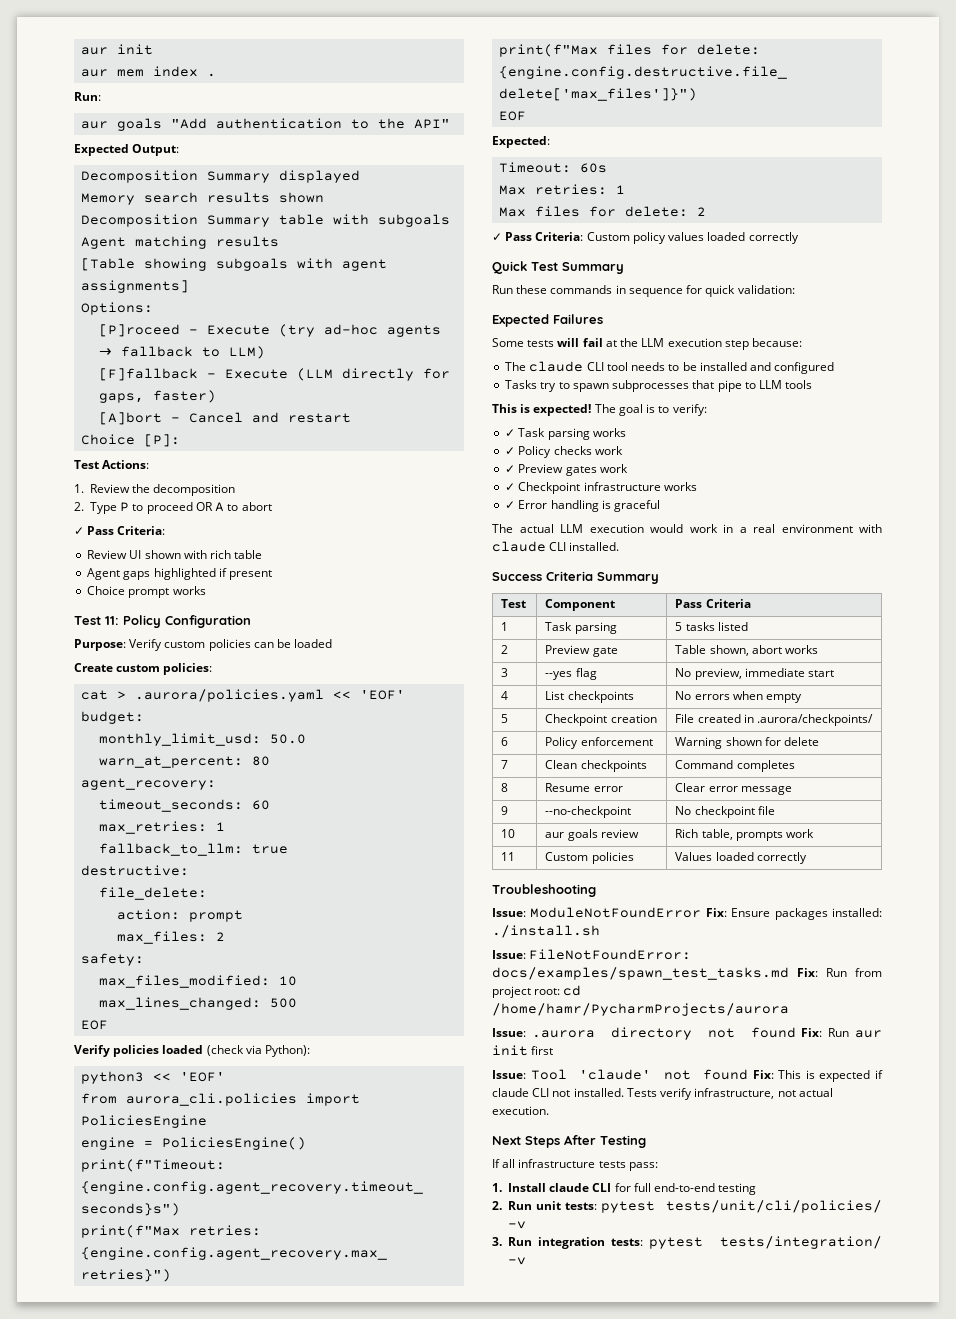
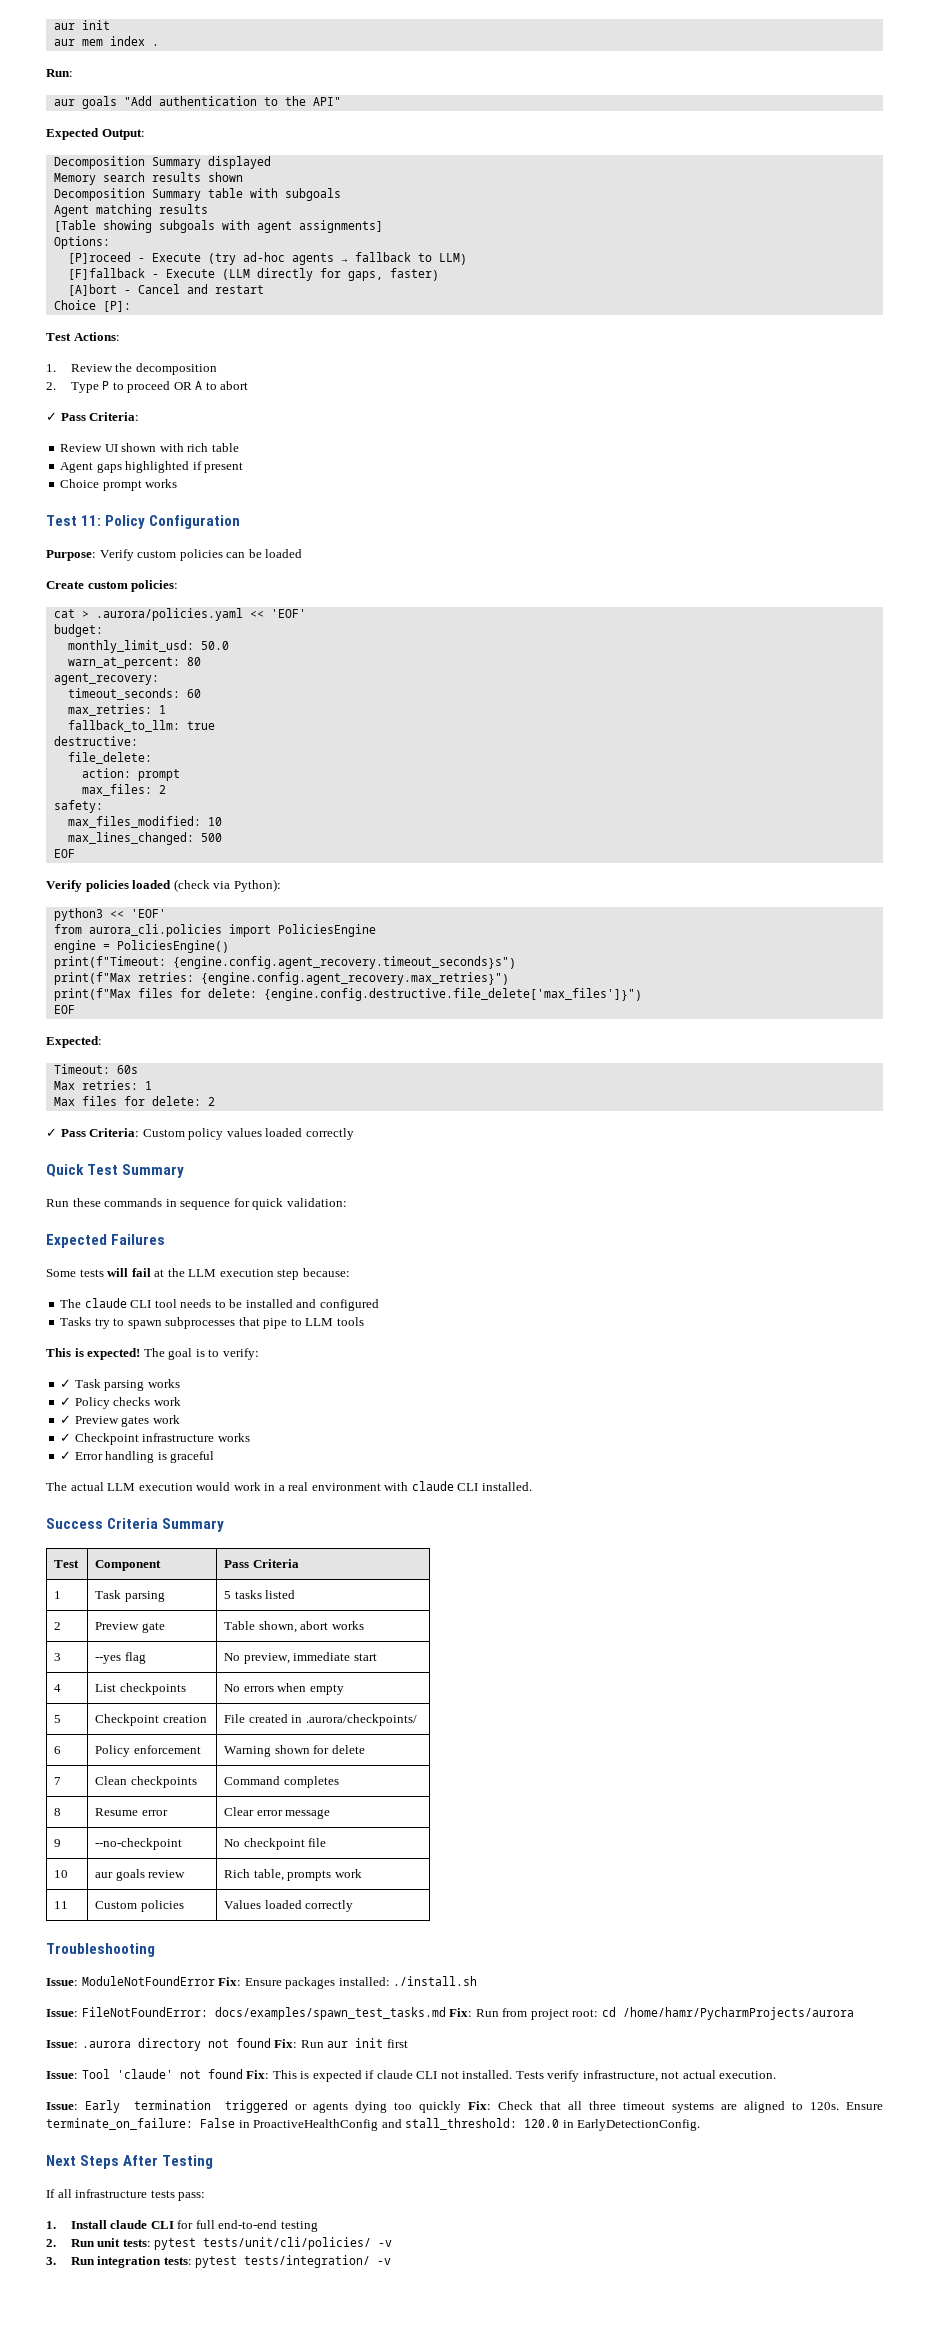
+ Issue: Early termination triggered or agents dying too quickly Fix: Check that all three timeout systems are aligned to 120s. Ensure terminate_on_failure: False in ProactiveHealthConfig and stall_threshold: 120.0 in EarlyDetectionConfig.

